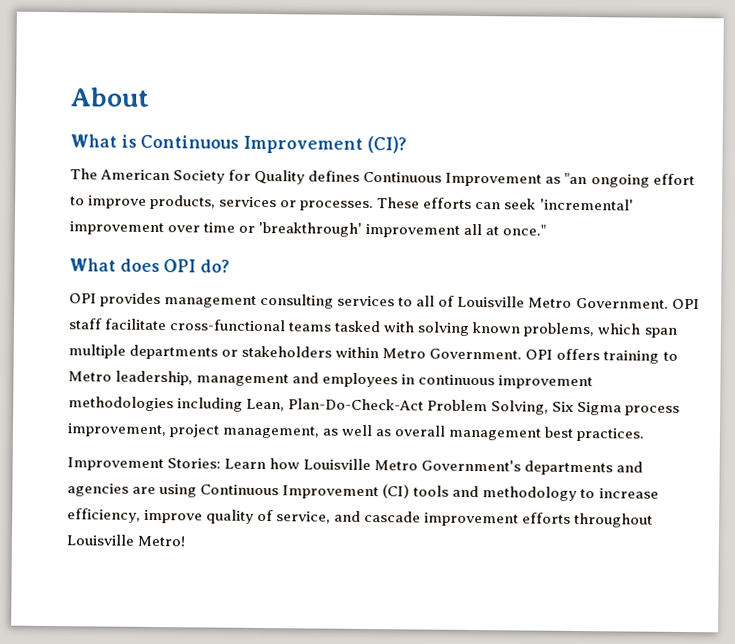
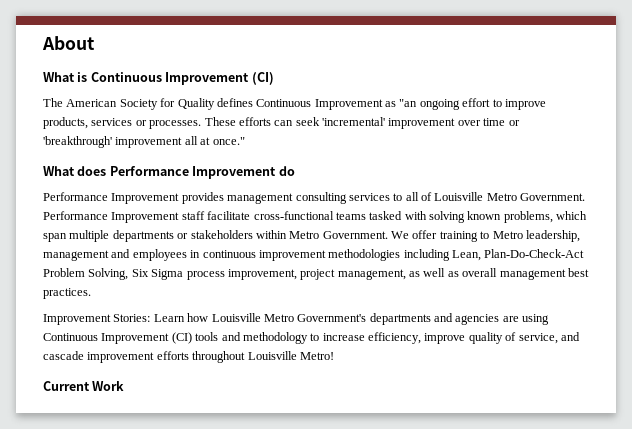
- What is Continuous Improvement (CI)?
+ What is Continuous Improvement (CI)
- What does OPI do?
- OPI provides management consulting services to all of Louisville Metro Government.
+ What does Performance Improvement do
+ Performance Improvement provides management consulting services to all of Louisville Metro Government.
- OPI staff facilitate cross-functional teams tasked with solving known problems, which span multiple departments or stakeholders within Metro Government.
+ Performance Improvement staff facilitate cross-functional teams tasked with solving known problems, which span multiple departments or stakeholders within Metro Government.
- OPI offers training to Metro leadership, management and employees in continuous improvement methodologies including Lean, Plan-Do-Check-Act Problem Solving, Six Sigma process improvement, project management, as well as overall management best practices.
+ We offer training to Metro leadership, management and employees in continuous improvement methodologies including Lean, Plan-Do-Check-Act Problem Solving, Six Sigma process improvement, project management, as well as overall management best practices.
+ Current Work

